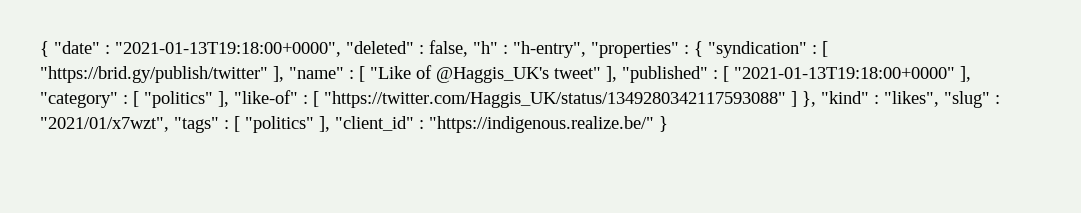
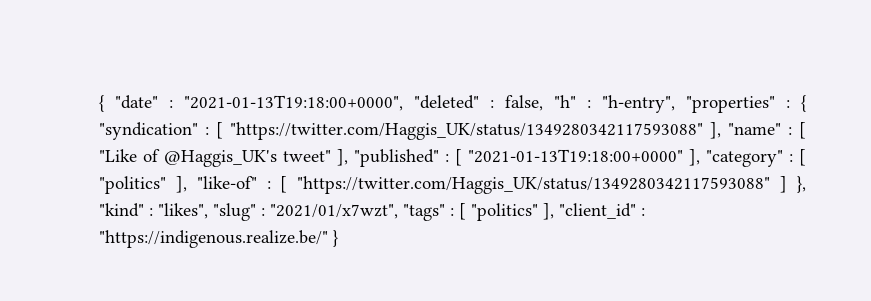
- { "date" : "2021-01-13T19:18:00+0000", "deleted" : false, "h" : "h-entry", "properties" : { "syndication" : [ "https://brid.gy/publish/twitter" ], "name" : [ "Like of @Haggis_UK's tweet" ], "published" : [ "2021-01-13T19:18:00+0000" ], "category" : [ "politics" ], "like-of" : [ "https://twitter.com/Haggis_UK/status/1349280342117593088" ] }, "kind" : "likes", "slug" : "2021/01/x7wzt", "tags" : [ "politics" ], "client_id" : "https://indigenous.realize.be/" }
+ { "date" : "2021-01-13T19:18:00+0000", "deleted" : false, "h" : "h-entry", "properties" : { "syndication" : [ "https://twitter.com/Haggis_UK/status/1349280342117593088" ], "name" : [ "Like of @Haggis_UK's tweet" ], "published" : [ "2021-01-13T19:18:00+0000" ], "category" : [ "politics" ], "like-of" : [ "https://twitter.com/Haggis_UK/status/1349280342117593088" ] }, "kind" : "likes", "slug" : "2021/01/x7wzt", "tags" : [ "politics" ], "client_id" : "https://indigenous.realize.be/" }

